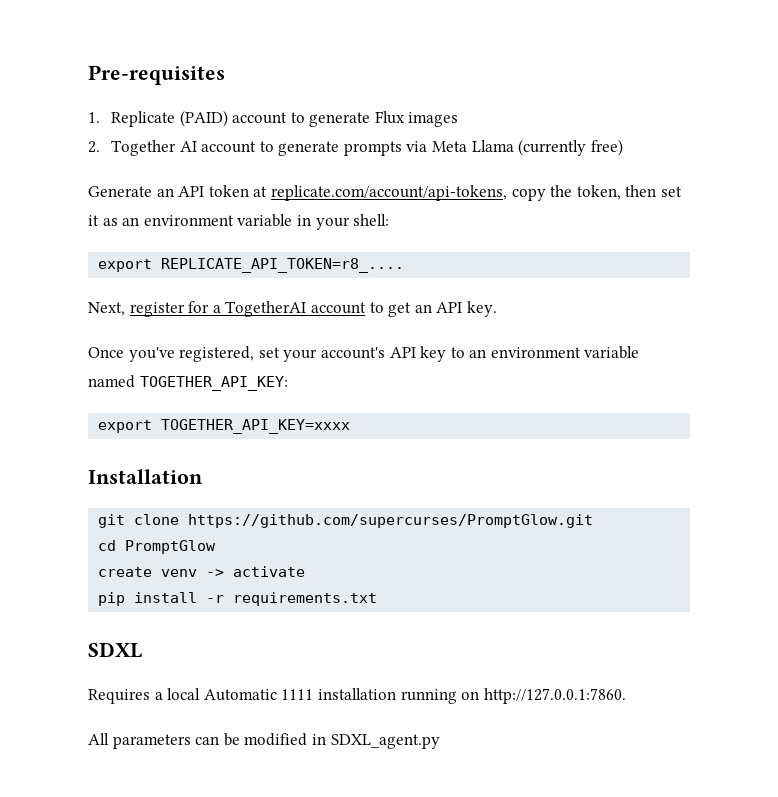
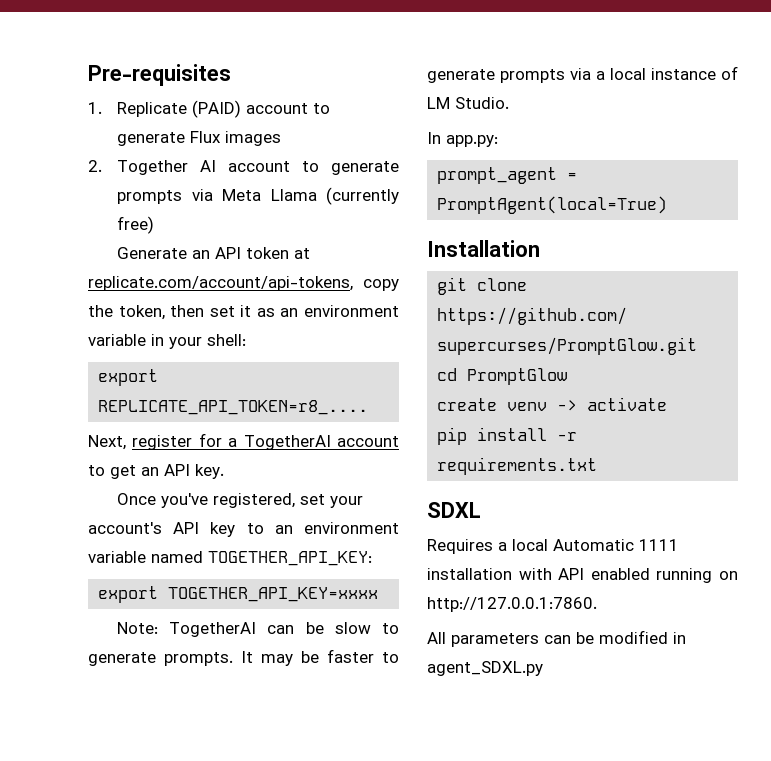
+ Note: TogetherAI can be slow to generate prompts. It may be faster to generate prompts via a local instance of LM Studio.
+ In app.py:
+ prompt_agent = PromptAgent(local=True)
- Requires a local Automatic 1111 installation running on http://127.0.0.1:7860.
+ Requires a local Automatic 1111 installation with API enabled running on http://127.0.0.1:7860.
- All parameters can be modified in SDXL_agent.py
+ All parameters can be modified in agent_SDXL.py

